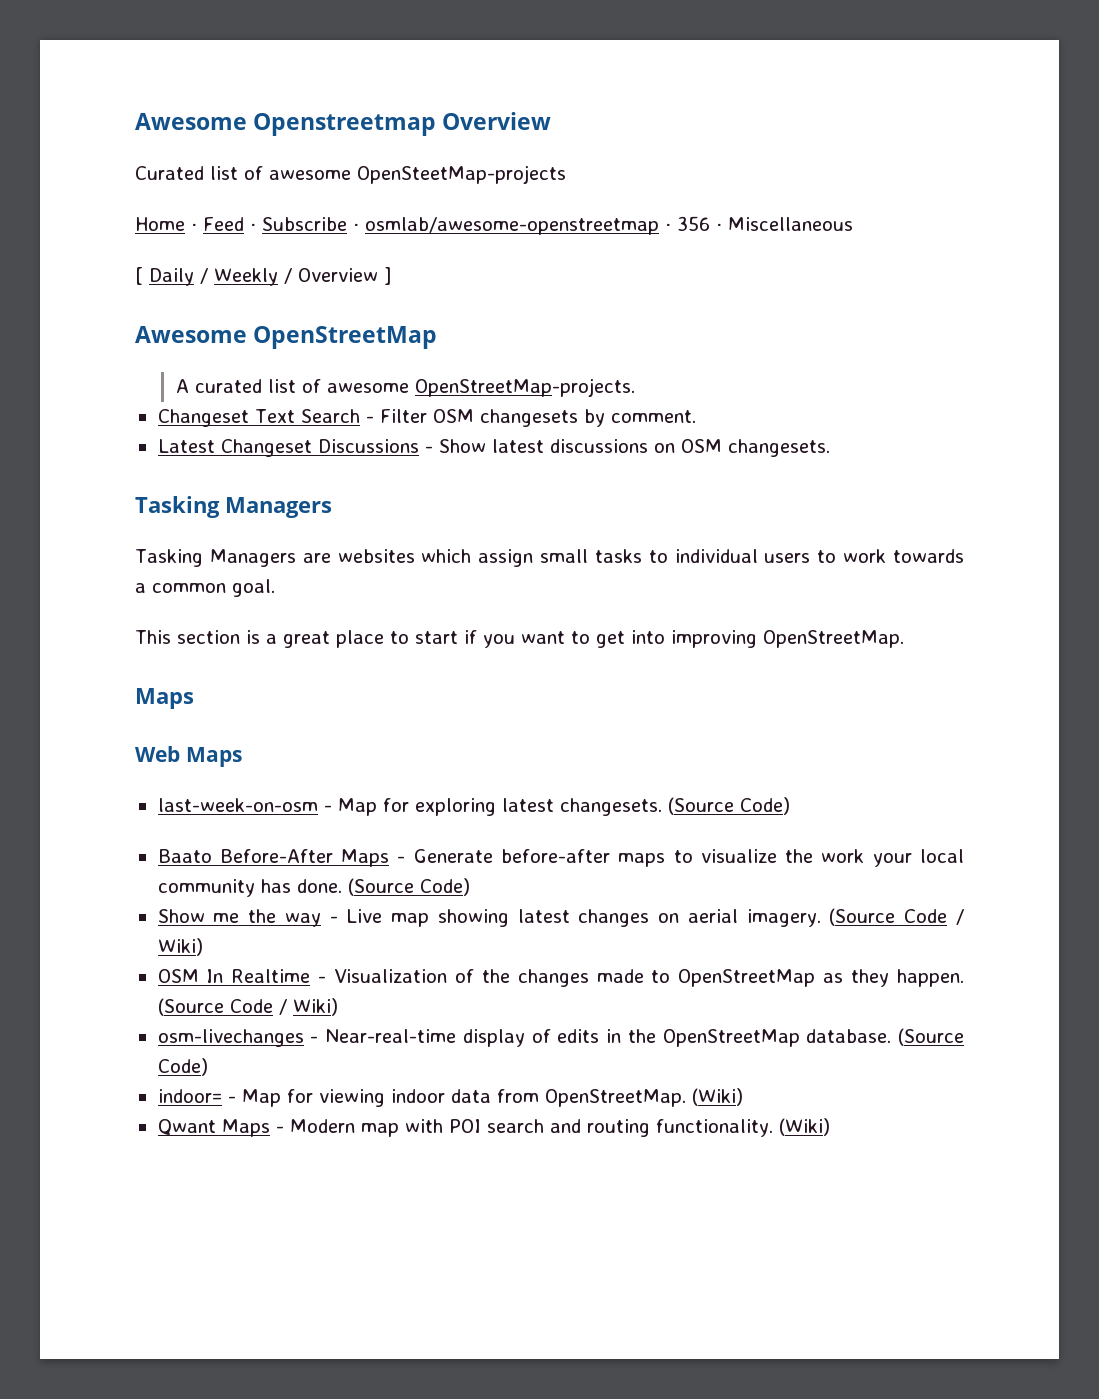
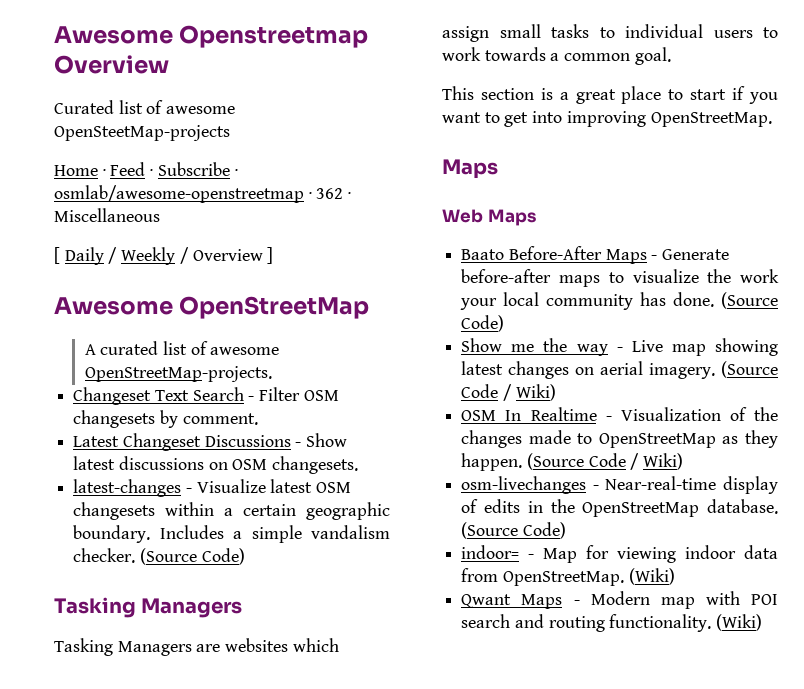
- Home · Feed · Subscribe · osmlab/awesome-openstreetmap · 356 · Miscellaneous
+ Home · Feed · Subscribe · osmlab/awesome-openstreetmap · 362 · Miscellaneous
+ latest-changes - Visualize latest OSM changesets within a certain geographic boundary. Includes a simple vandalism checker. (Source Code)
- last-week-on-osm - Map for exploring latest changesets. (Source Code)

